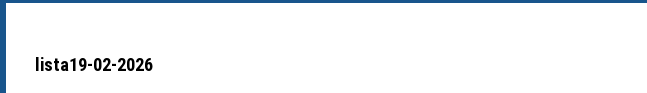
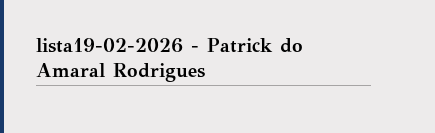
- lista19-02-2026
+ lista19-02-2026 - Patrick do Amaral Rodrigues

